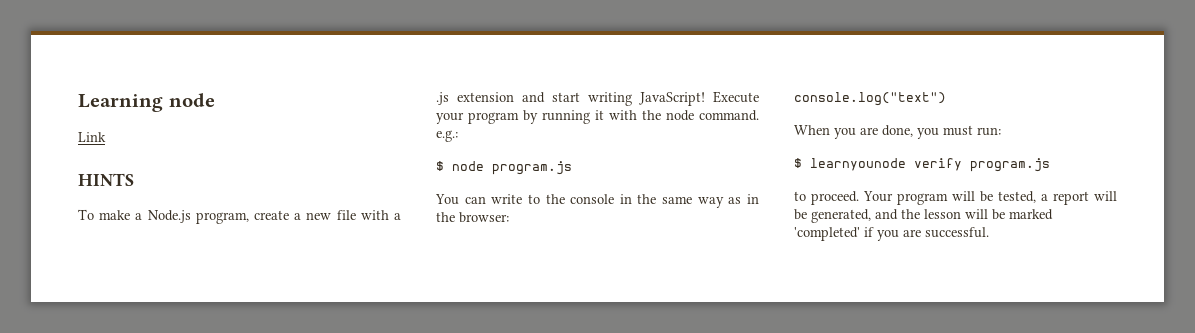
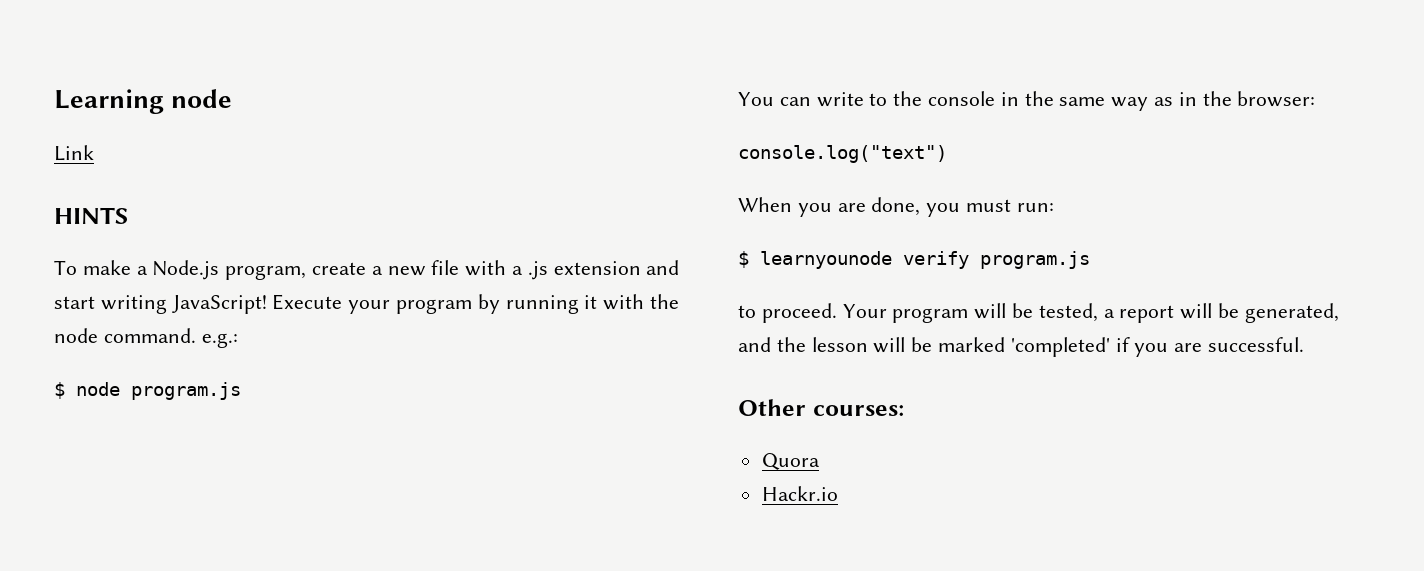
+ Other courses:
+ Quora
+ Hackr.io

